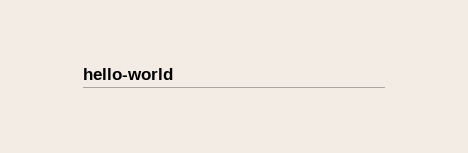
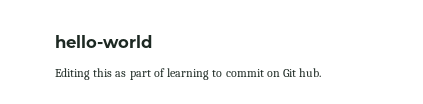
+ Editing this as part of learning to commit on Git hub.

